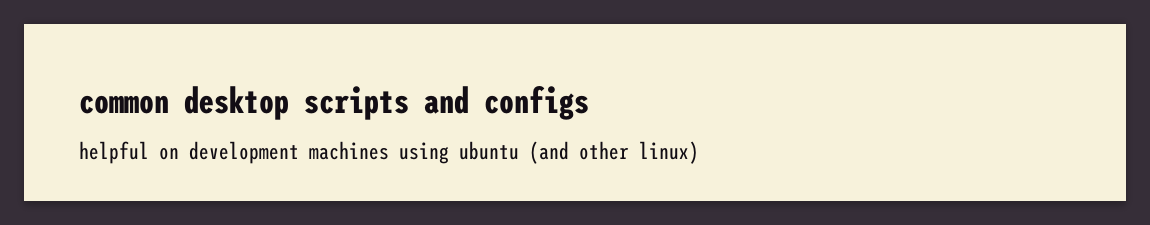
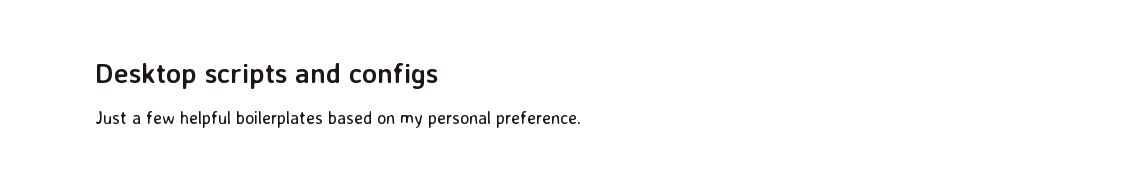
- common desktop scripts and configs
+ Desktop scripts and configs
- helpful on development machines using ubuntu (and other linux)
+ Just a few helpful boilerplates based on my personal preference.

